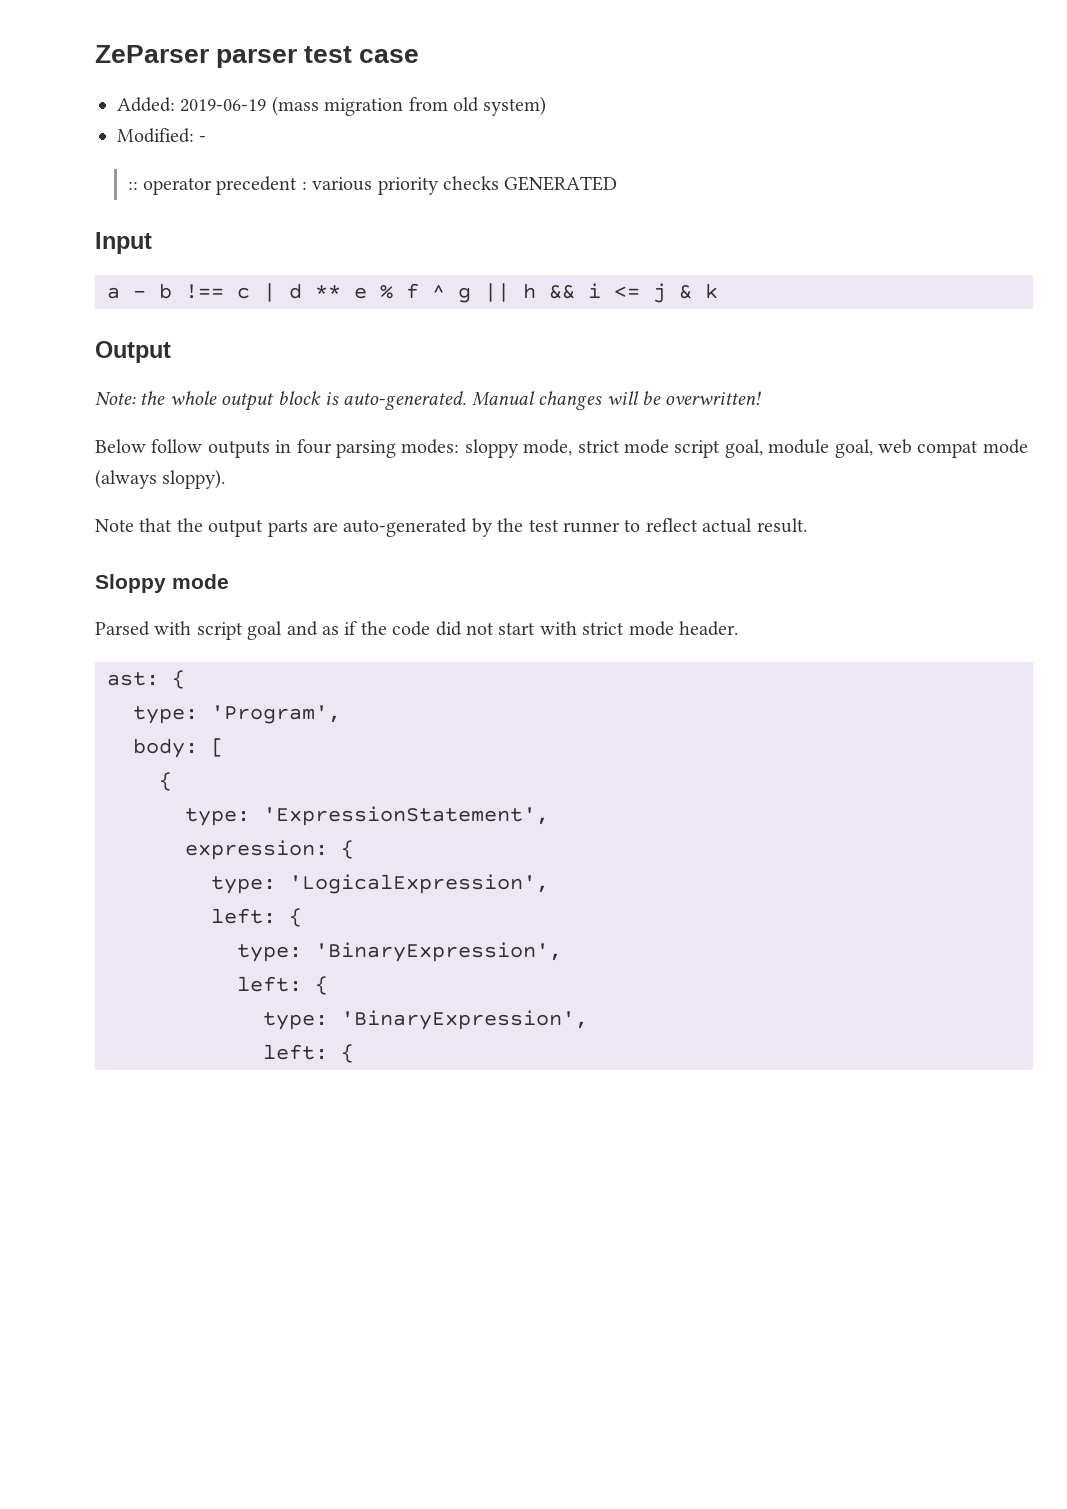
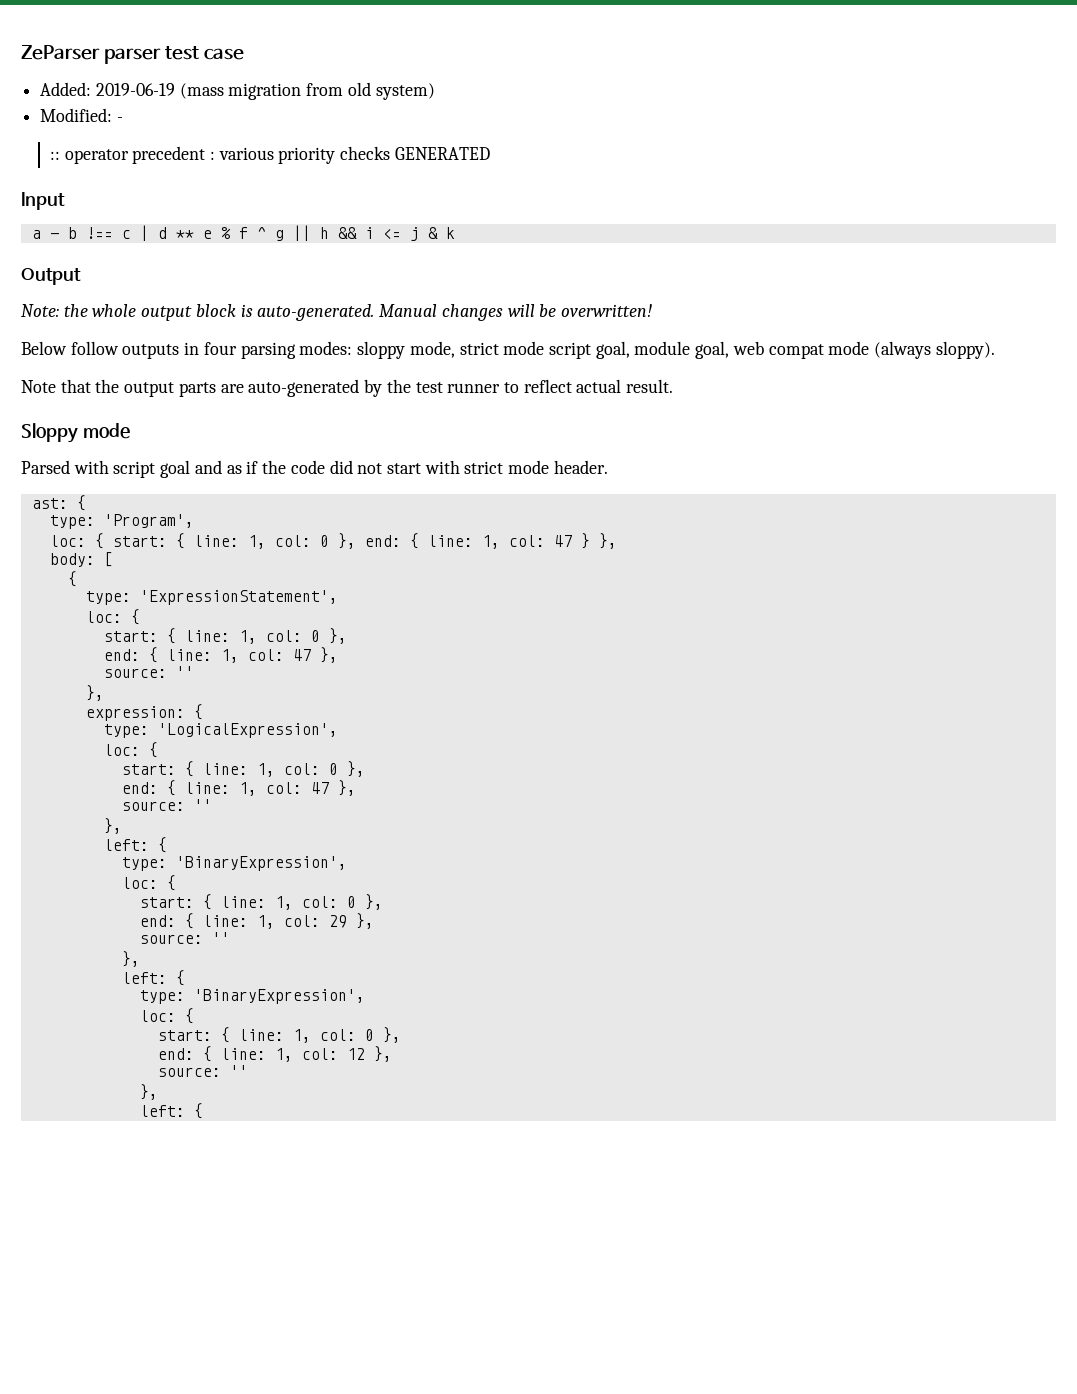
+ loc: { start: { line: 1, col: 0 }, end: { line: 1, col: 47 } },
  type: 'ExpressionStatement',
+ loc: {
+ start: { line: 1, col: 0 },
+ end: { line: 1, col: 47 },
+ source: ''
+ },
  expression: {
  type: 'LogicalExpression',
+ loc: {
+ start: { line: 1, col: 0 },
+ end: { line: 1, col: 47 },
+ source: ''
+ },
  left: {
  type: 'BinaryExpression',
+ loc: {
+ start: { line: 1, col: 0 },
+ end: { line: 1, col: 29 },
+ source: ''
+ },
  left: {
  type: 'BinaryExpression',
+ loc: {
+ start: { line: 1, col: 0 },
+ end: { line: 1, col: 12 },
+ source: ''
+ },

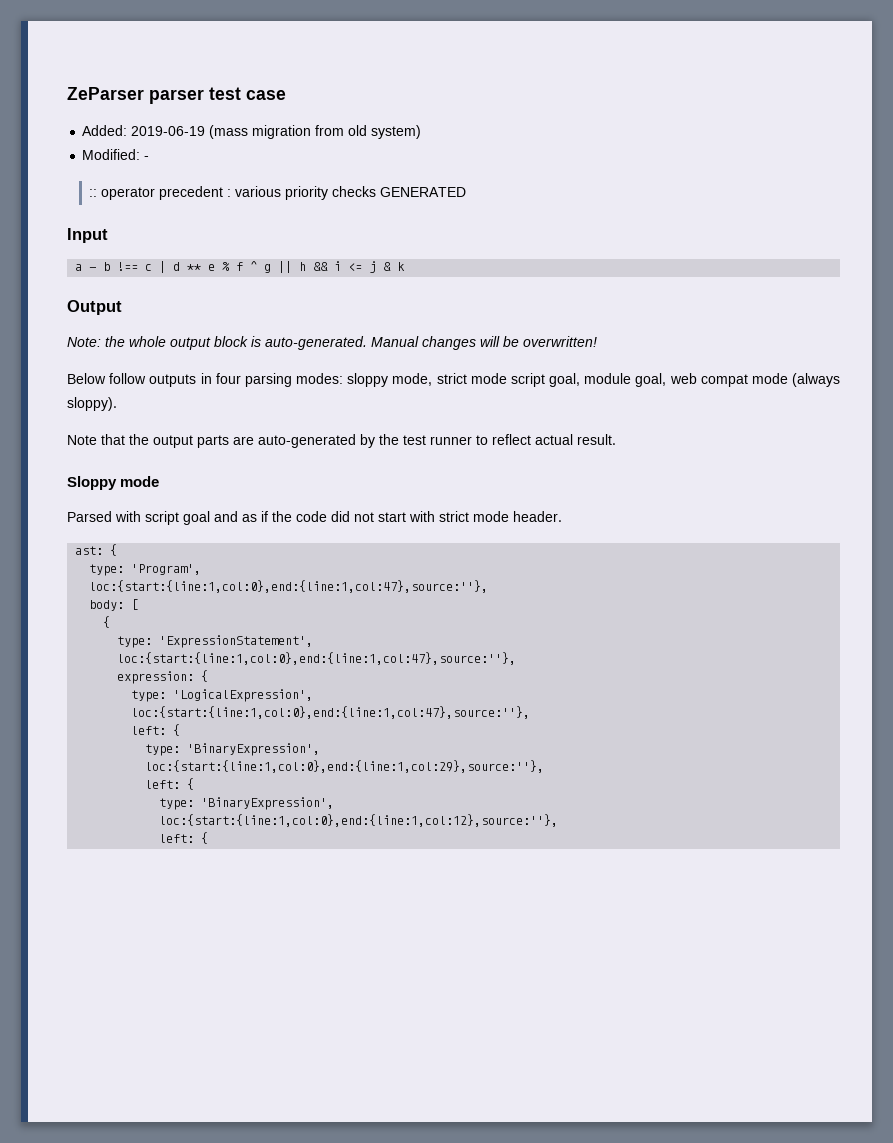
  type: 'Program',
- loc: { start: { line: 1, col: 0 }, end: { line: 1, col: 47 } },
+ loc:{start:{line:1,col:0},end:{line:1,col:47},source:''},
  type: 'ExpressionStatement',
- loc: {
- start: { line: 1, col: 0 },
- end: { line: 1, col: 47 },
- source: ''
- },
+ loc:{start:{line:1,col:0},end:{line:1,col:47},source:''},
  expression: {
  type: 'LogicalExpression',
- loc: {
- start: { line: 1, col: 0 },
- end: { line: 1, col: 47 },
- source: ''
- },
+ loc:{start:{line:1,col:0},end:{line:1,col:47},source:''},
  left: {
  type: 'BinaryExpression',
- loc: {
- start: { line: 1, col: 0 },
- end: { line: 1, col: 29 },
- source: ''
- },
+ loc:{start:{line:1,col:0},end:{line:1,col:29},source:''},
  left: {
  type: 'BinaryExpression',
- loc: {
- start: { line: 1, col: 0 },
- end: { line: 1, col: 12 },
- source: ''
- },
+ loc:{start:{line:1,col:0},end:{line:1,col:12},source:''},

